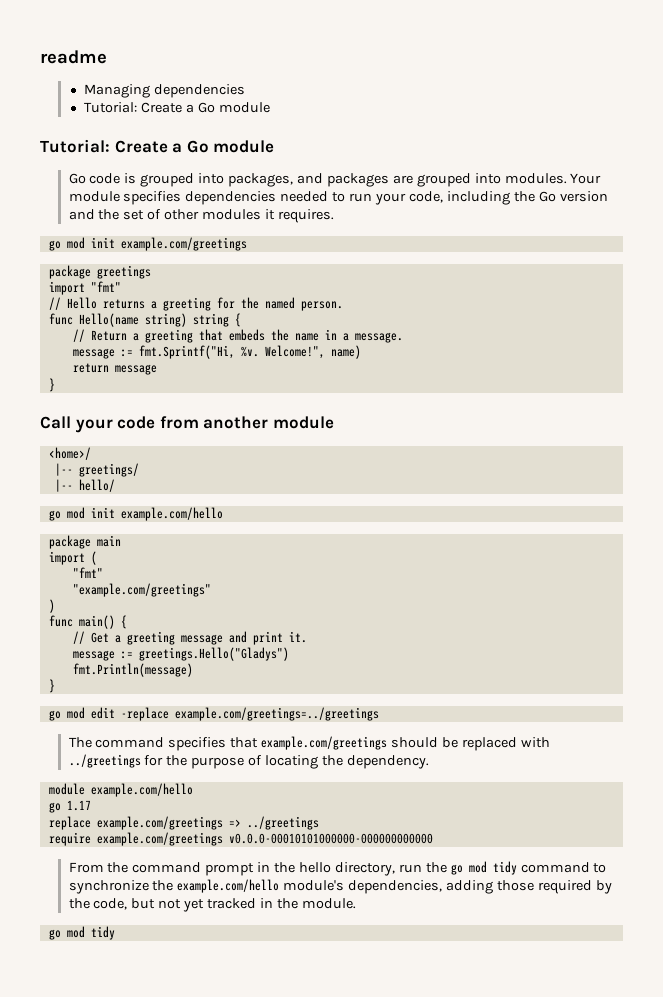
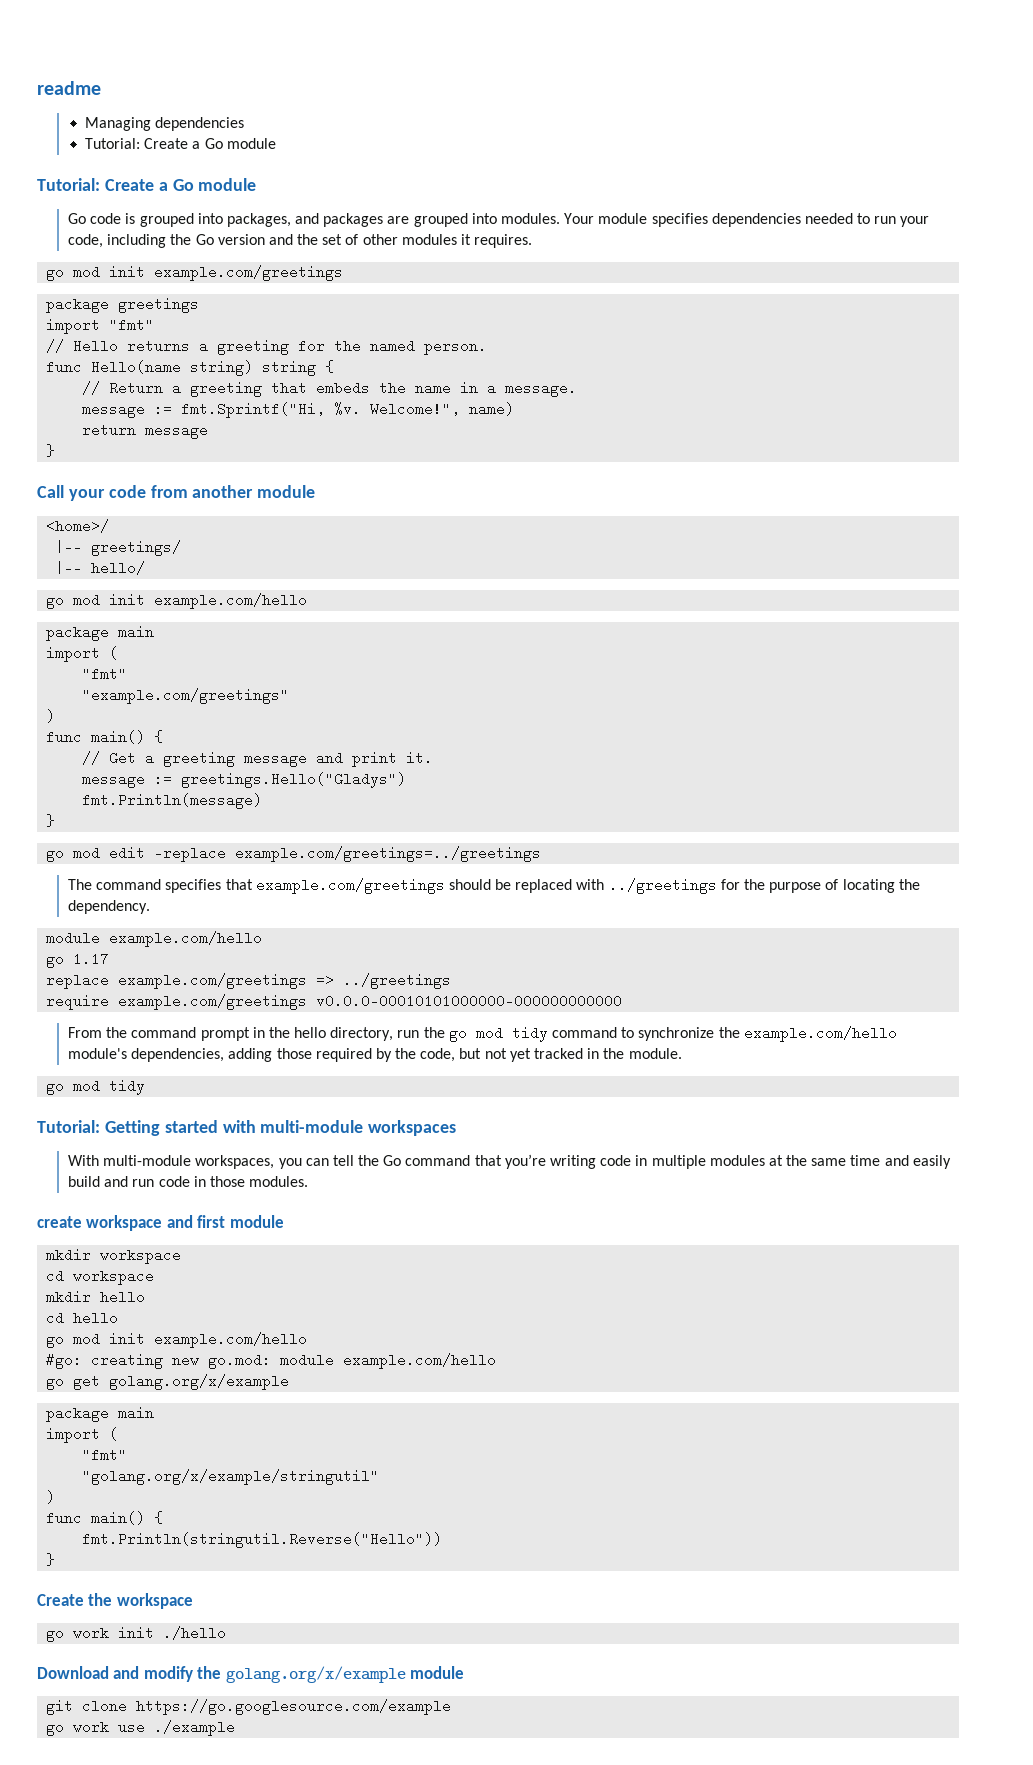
+ Tutorial: Getting started with multi-module workspaces
+ With multi-module workspaces, you can tell the Go command that you’re writing code in multiple modules at the same time and easily build and run code in those modules.
+ create workspace and first module
+ mkdir workspace
+ cd workspace
+ mkdir hello
+ cd hello
+ go mod init example.com/hello
+ #go: creating new go.mod: module example.com/hello
+ go get golang.org/x/example
+ package main
+ import (
+ "fmt"
+ "golang.org/x/example/stringutil"
+ )
+ func main() {
+ fmt.Println(stringutil.Reverse("Hello"))
+ }
+ Create the workspace
+ go work init ./hello
+ Download and modify the golang.org/x/example module
+ git clone https://go.googlesource.com/example
+ go work use ./example

